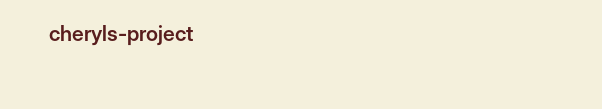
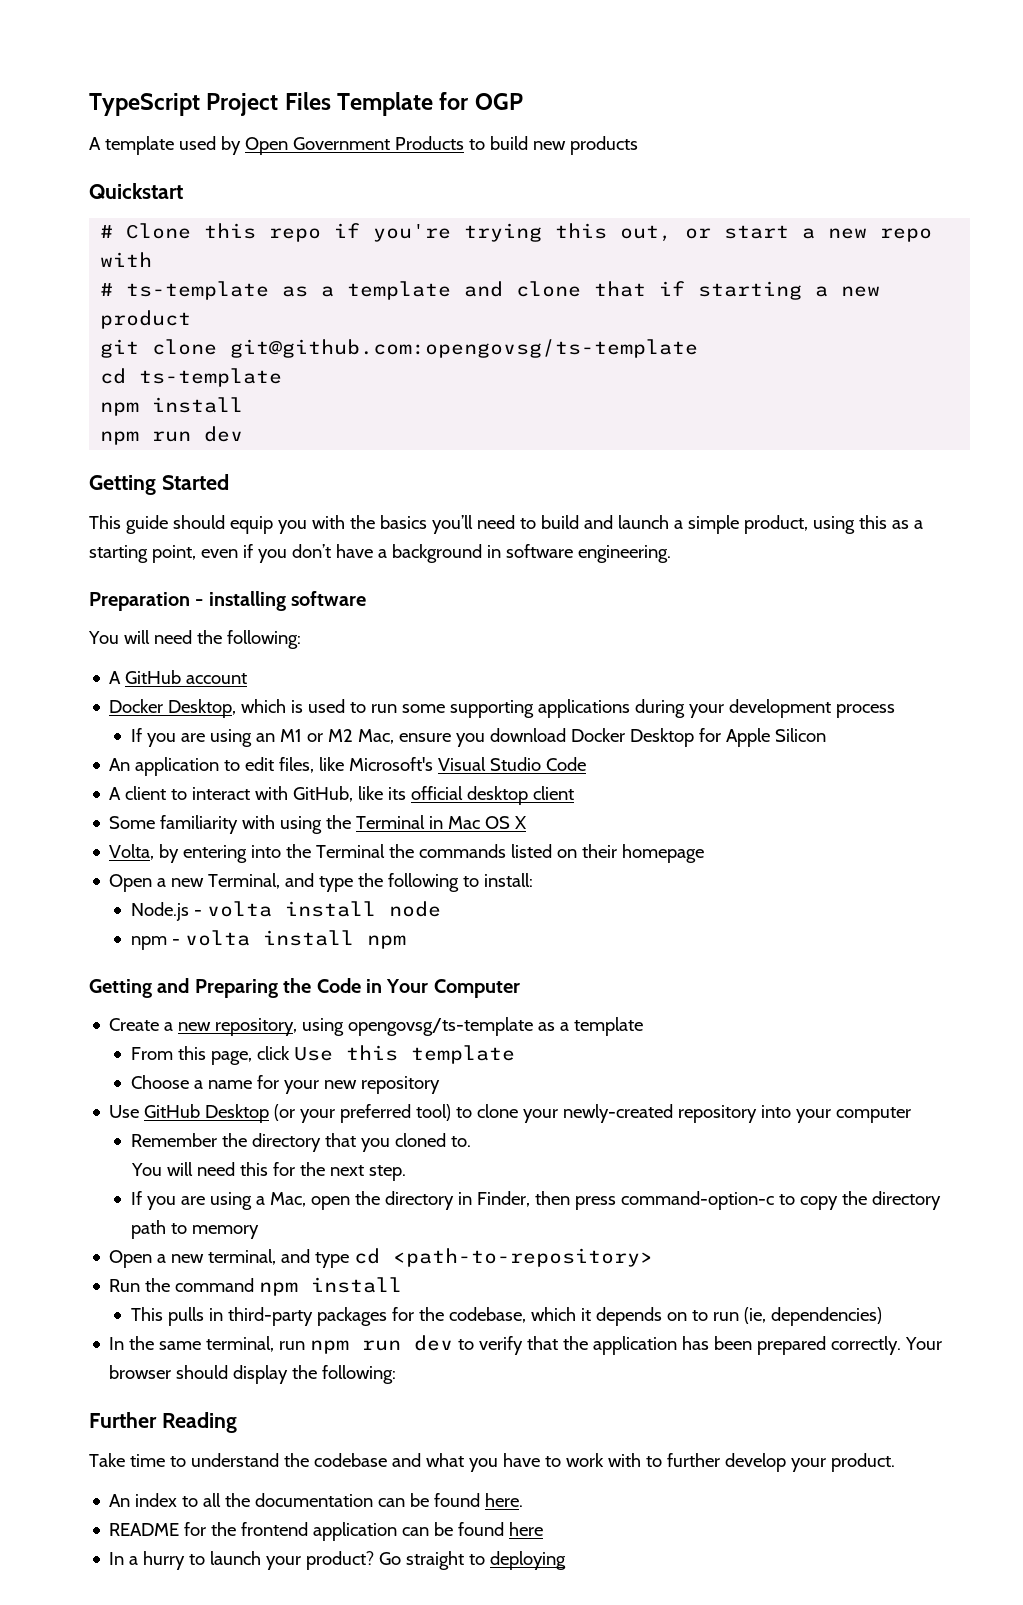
- cheryls-project
+ TypeScript Project Files Template for OGP
+ A template used by Open Government Products to build new products
+ Quickstart
+ # Clone this repo if you're trying this out, or start a new repo with
+ # ts-template as a template and clone that if starting a new product
+ git clone git@github.com:opengovsg/ts-template
+ cd ts-template
+ npm install
+ npm run dev
+ Getting Started
+ This guide should equip you with the basics you’ll need to build and launch a simple product, using this as a starting point, even if you don’t have a background in software engineering.
+ Preparation - installing software
+ You will need the following:
+ A GitHub account
+ Docker Desktop, which is used to run some supporting applications during your development process
+ If you are using an M1 or M2 Mac, ensure you download Docker Desktop for Apple Silicon
+ An application to edit files, like Microsoft's Visual Studio Code
+ A client to interact with GitHub, like its official desktop client
+ Some familiarity with using the Terminal in Mac OS X
+ Volta, by entering into the Terminal the commands listed on their homepage
+ Open a new Terminal, and type the following to install:
+ Node.js - volta install node
+ npm - volta install npm
+ Getting and Preparing the Code in Your Computer
+ Create a new repository, using opengovsg/ts-template as a template
+ From this page, click Use this template
+ Choose a name for your new repository
+ Use GitHub Desktop (or your preferred tool) to clone your newly-created repository into your computer
+ Remember the directory that you cloned to.
+ You will need this for the next step.
+ If you are using a Mac, open the directory in Finder, then press command-option-c to copy the directory path to memory
+ Open a new terminal, and type cd <path-to-repository>
+ Run the command npm install
+ This pulls in third-party packages for the codebase, which it depends on to run (ie, dependencies)
+ In the same terminal, run npm run dev to verify that the application has been prepared correctly. Your browser should display the following:
+ Further Reading
+ Take time to understand the codebase and what you have to work with to further develop your product.
+ An index to all the documentation can be found here.
+ README for the frontend application can be found here
+ In a hurry to launch your product? Go straight to deploying

